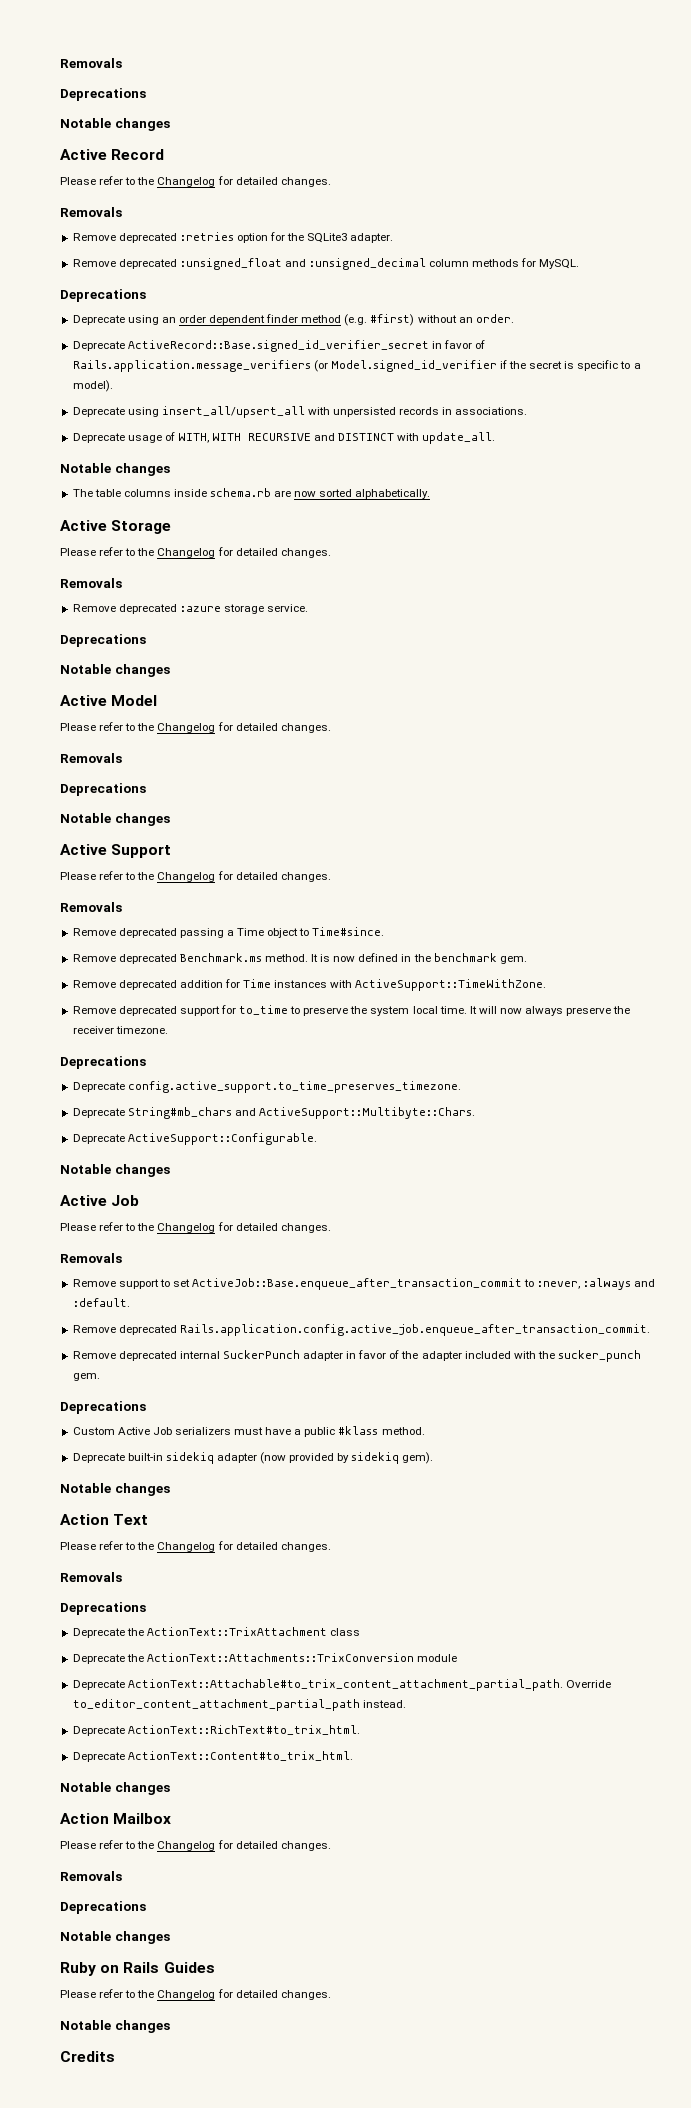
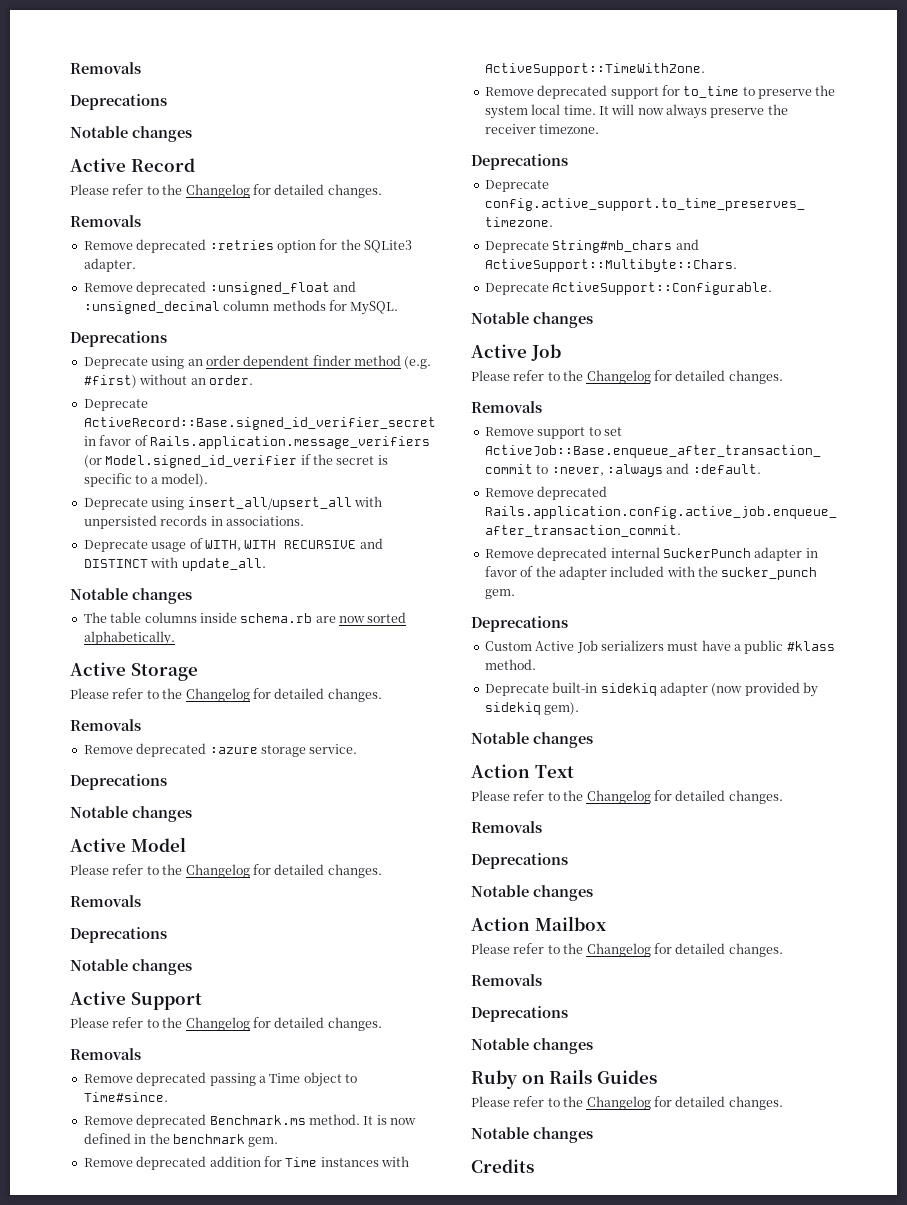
- Deprecate the ActionText::TrixAttachment class
- Deprecate the ActionText::Attachments::TrixConversion module
- Deprecate ActionText::Attachable#to_trix_content_attachment_partial_path. Override to_editor_content_attachment_partial_path instead.
- Deprecate ActionText::RichText#to_trix_html.
- Deprecate ActionText::Content#to_trix_html.

